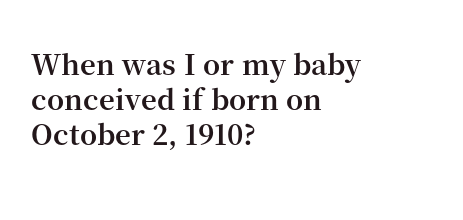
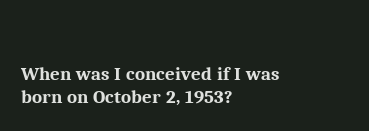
- When was I or my baby conceived if born on October 2, 1910?
+ When was I conceived if I was born on October 2, 1953?

